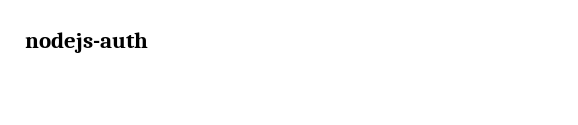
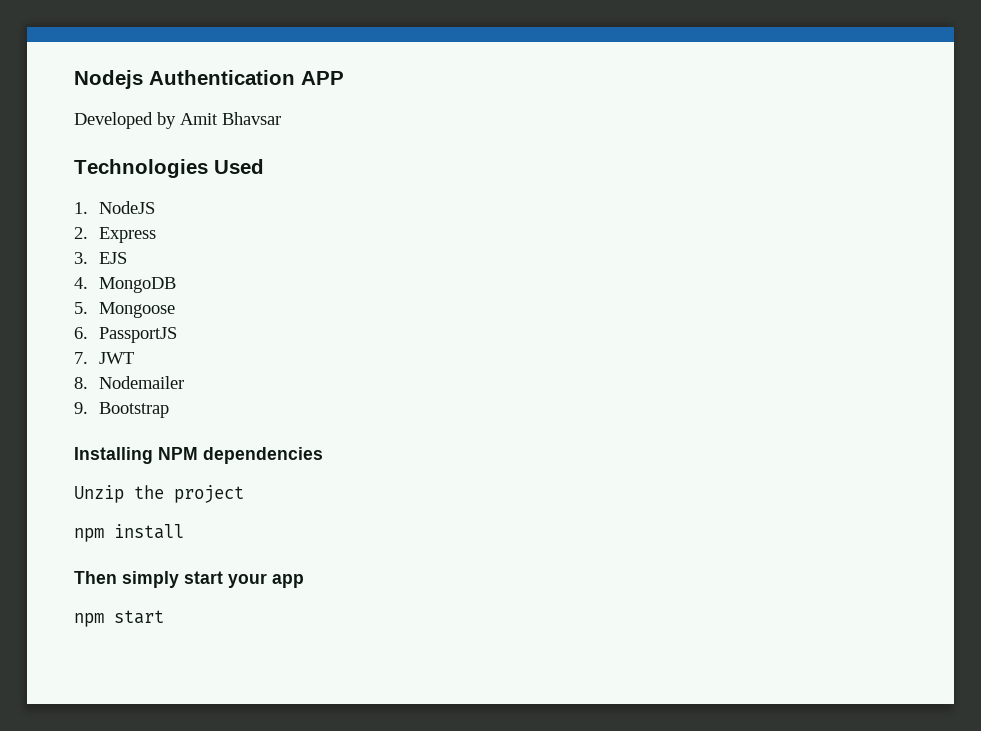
- nodejs-auth
+ Nodejs Authentication APP
+ Developed by Amit Bhavsar
+ Technologies Used
+ 1. NodeJS
+ 2. Express
+ 3. EJS
+ 4. MongoDB
+ 5. Mongoose
+ 6. PassportJS
+ 7. JWT
+ 8. Nodemailer
+ 9. Bootstrap
+ Installing NPM dependencies
+ Unzip the project
+ npm install
+ Then simply start your app
+ npm start

